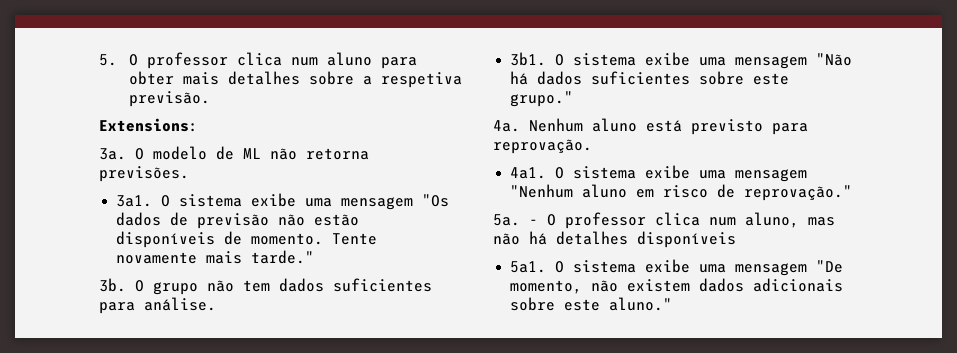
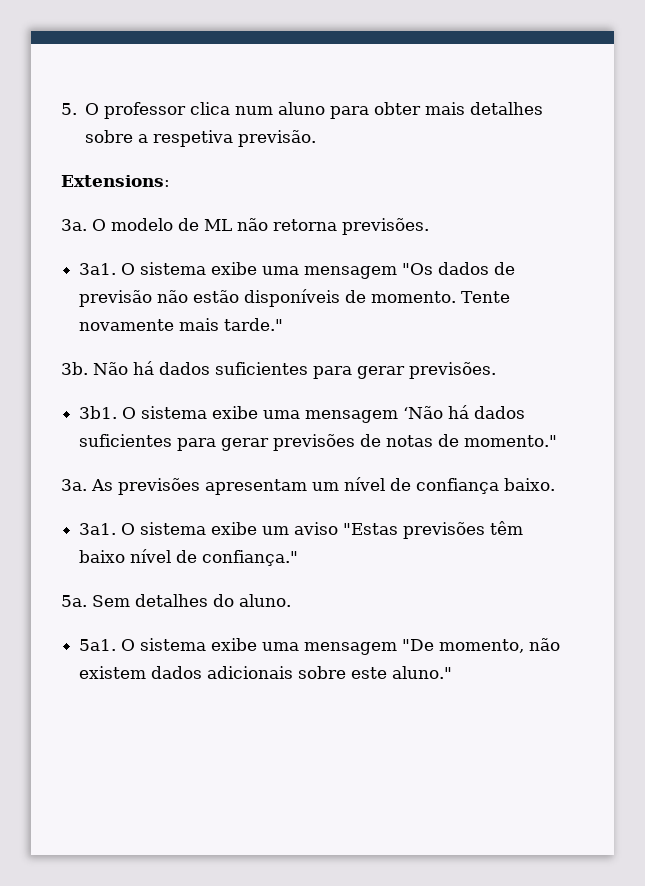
- O grupo não tem dados suficientes para análise.
+ Não há dados suficientes para gerar previsões.
- O sistema exibe uma mensagem "Não há dados suficientes sobre este grupo."
- 4a. Nenhum aluno está previsto para reprovação.
- 4a1. O sistema exibe uma mensagem "Nenhum aluno em risco de reprovação."
- 5a. - O professor clica num aluno, mas não há detalhes disponíveis
+ O sistema exibe uma mensagem ‘Não há dados suficientes para gerar previsões de notas de momento."
+ 3a. As previsões apresentam um nível de confiança baixo.
+ 3a1. O sistema exibe um aviso "Estas previsões têm baixo nível de confiança."
+ 5a. Sem detalhes do aluno.

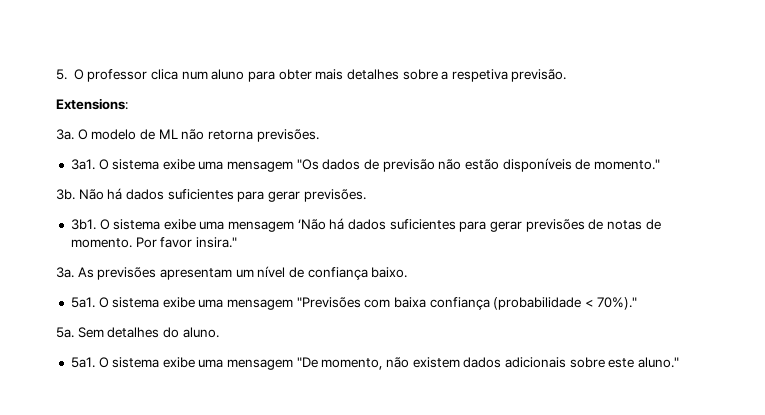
- O sistema exibe uma mensagem "Os dados de previsão não estão disponíveis de momento. Tente novamente mais tarde."
+ O sistema exibe uma mensagem "Os dados de previsão não estão disponíveis de momento."
- O sistema exibe uma mensagem ‘Não há dados suficientes para gerar previsões de notas de momento."
+ O sistema exibe uma mensagem ‘Não há dados suficientes para gerar previsões de notas de momento. Por favor insira."
- 3a1. O sistema exibe um aviso "Estas previsões têm baixo nível de confiança."
+ 5a1. O sistema exibe uma mensagem "Previsões com baixa confiança (probabilidade < 70%)."

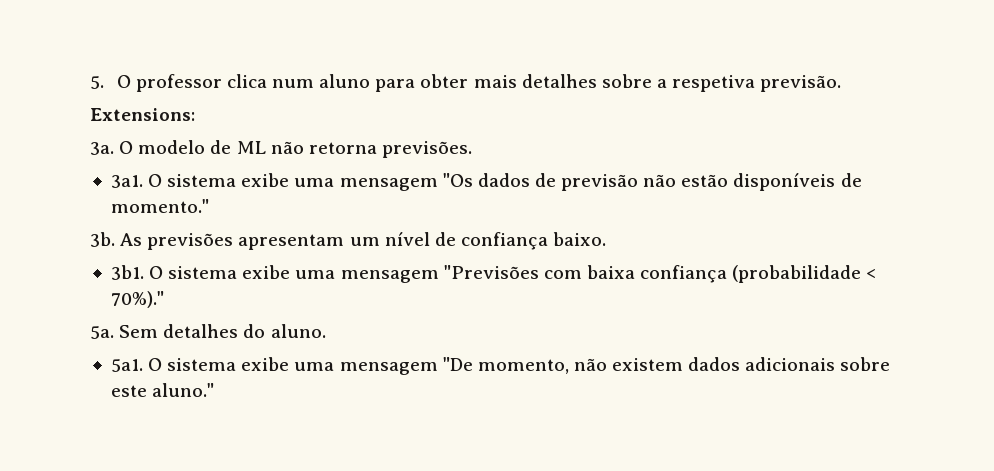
- Não há dados suficientes para gerar previsões.
- 3b1. O sistema exibe uma mensagem ‘Não há dados suficientes para gerar previsões de notas de momento. Por favor insira."
- 3a.
  As previsões apresentam um nível de confiança baixo.
- 5a1.
+ 3b1.

